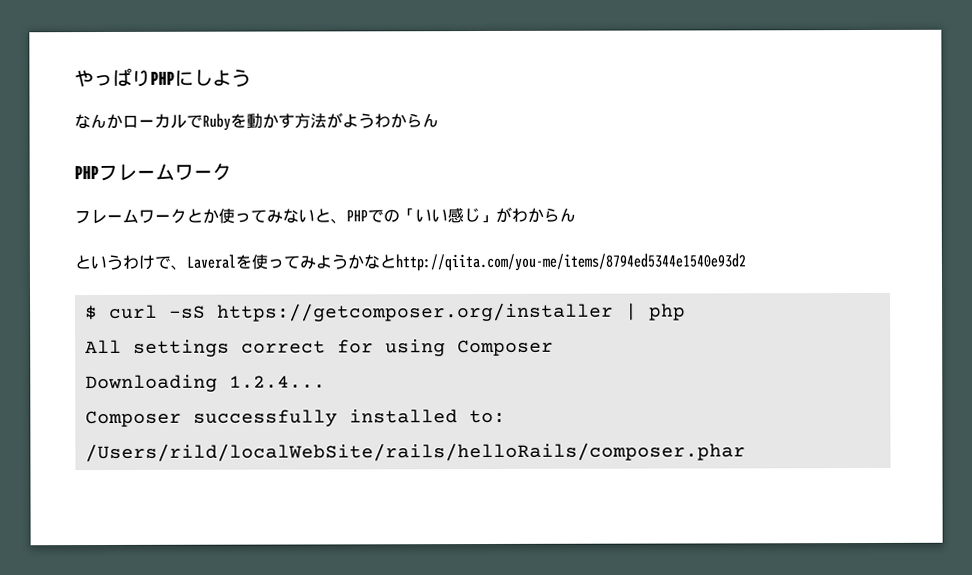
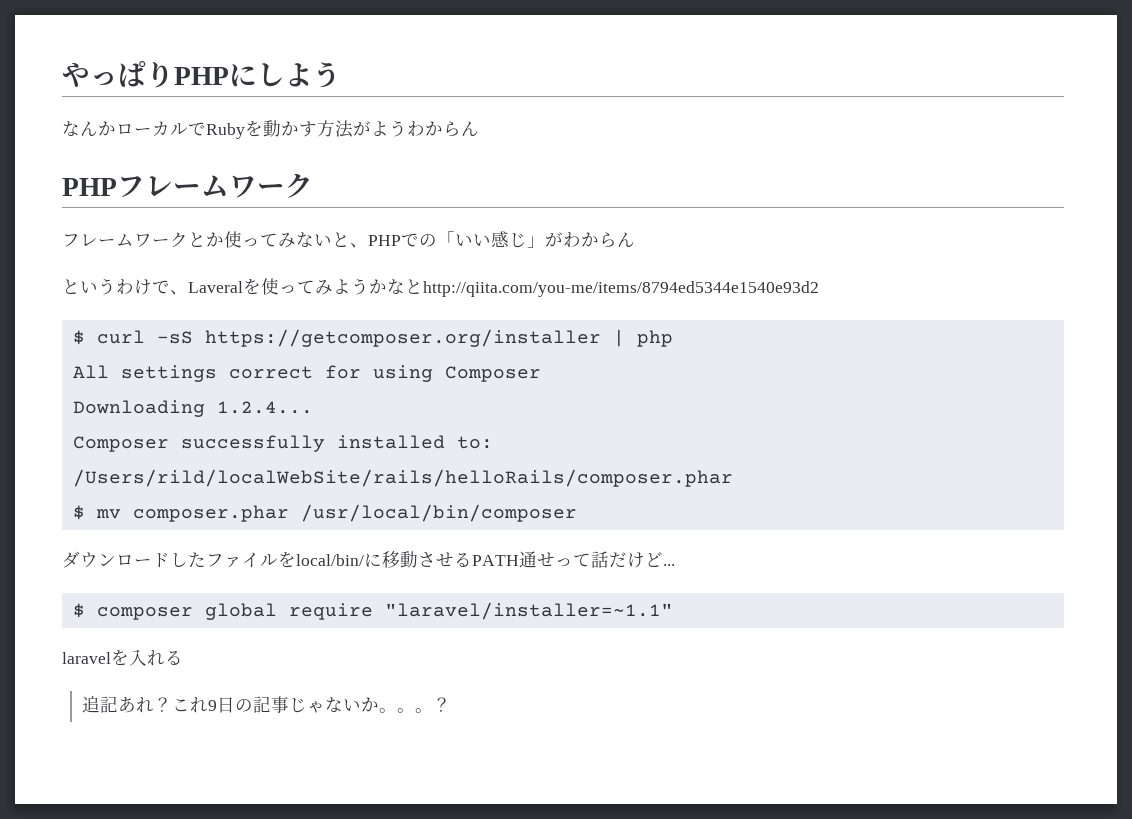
+ $ mv composer.phar /usr/local/bin/composer
+ ダウンロードしたファイルをlocal/bin/に移動させるPATH通せって話だけど...
+ $ composer global require "laravel/installer=~1.1"
+ laravelを入れる
+ 追記あれ？これ9日の記事じゃないか。。。？

